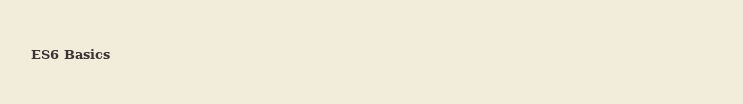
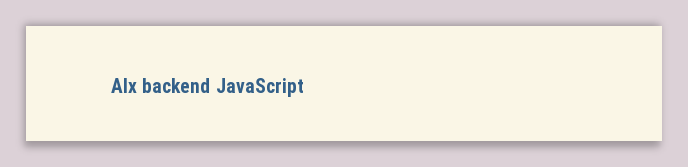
- ES6 Basics
+ Alx backend JavaScript

